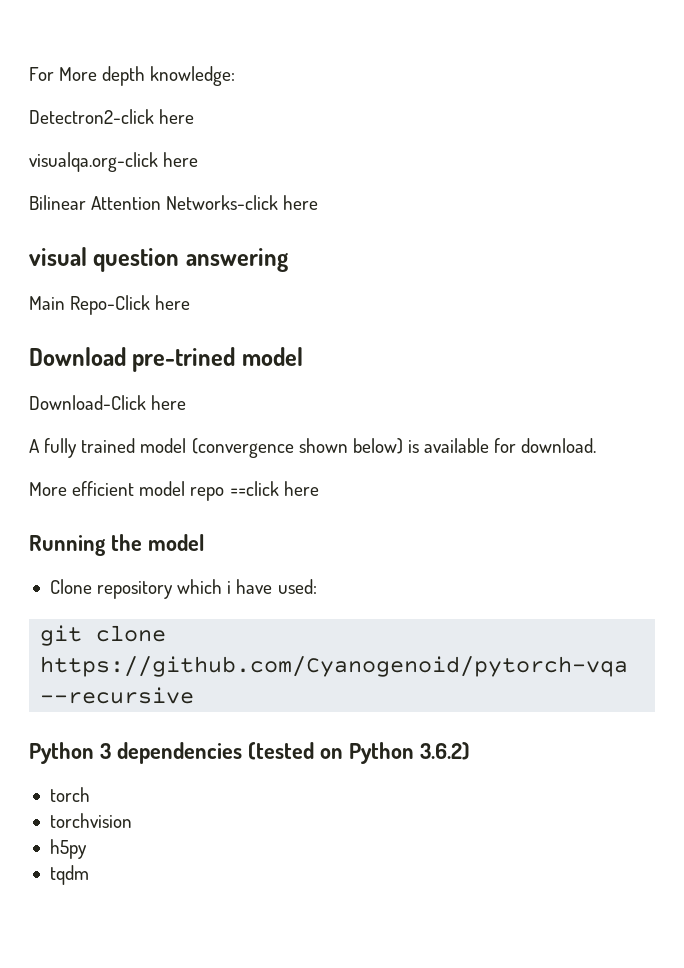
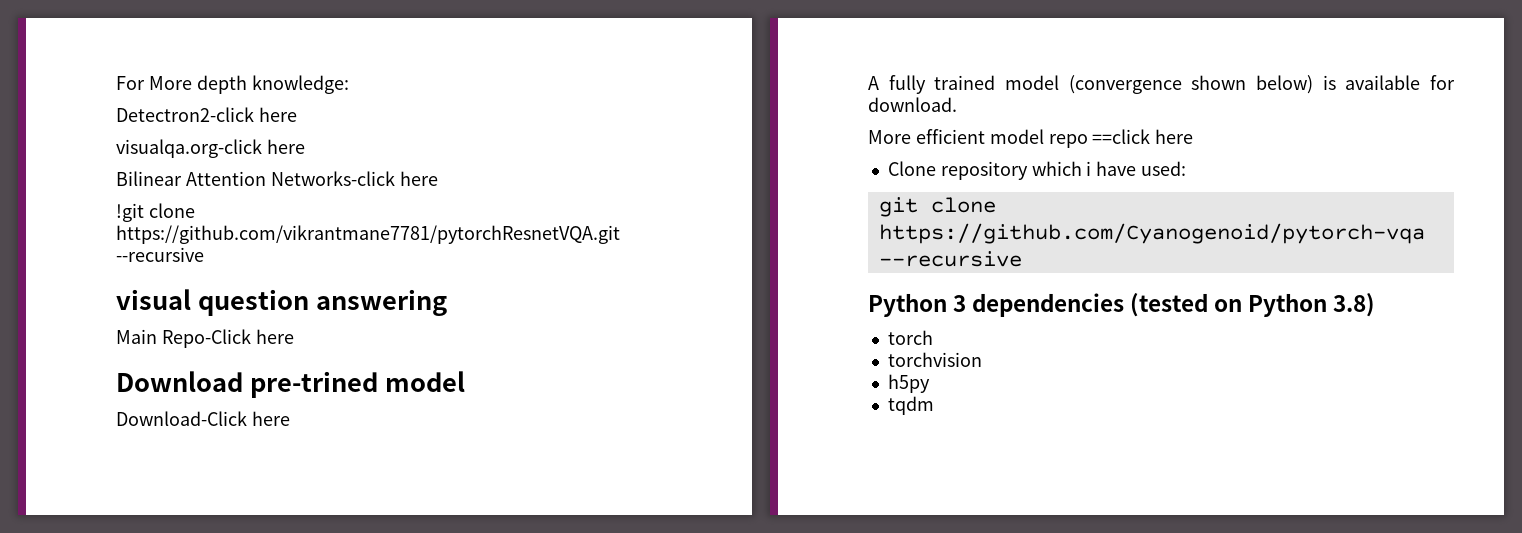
+ !git clone https://github.com/vikrantmane7781/pytorchResnetVQA.git --recursive
- Running the model
- Python 3 dependencies (tested on Python 3.6.2)
+ Python 3 dependencies (tested on Python 3.8)

